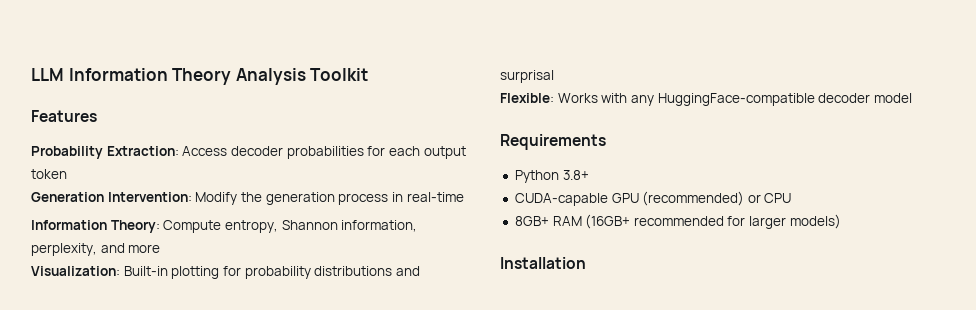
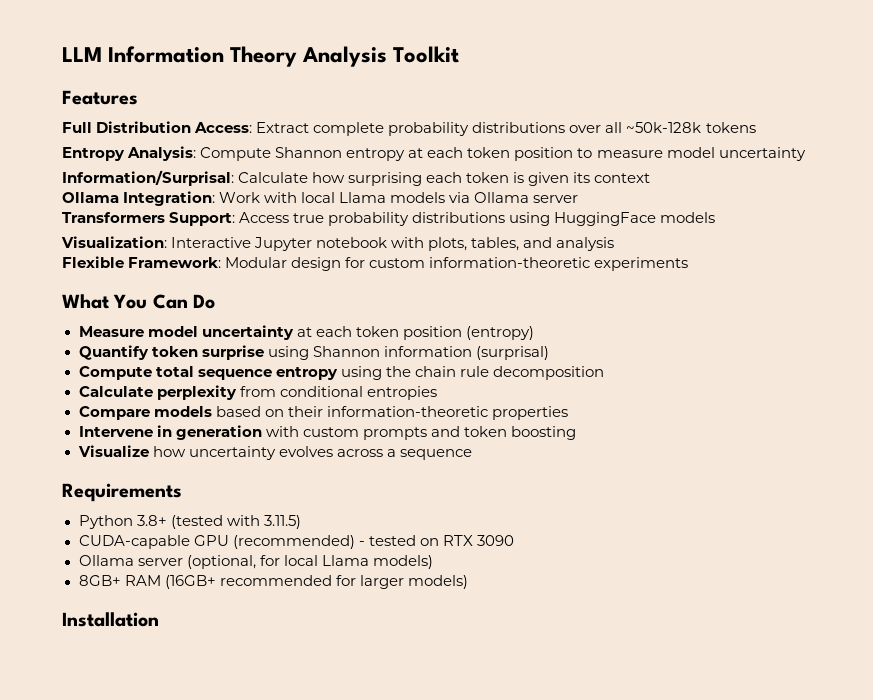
- Probability Extraction: Access decoder probabilities for each output token
- Generation Intervention: Modify the generation process in real-time
- Information Theory: Compute entropy, Shannon information, perplexity, and more
- Visualization: Built-in plotting for probability distributions and surprisal
- Flexible: Works with any HuggingFace-compatible decoder model
+ Full Distribution Access: Extract complete probability distributions over all ~50k-128k tokens
+ Entropy Analysis: Compute Shannon entropy at each token position to measure model uncertainty
+ Information/Surprisal: Calculate how surprising each token is given its context
+ Ollama Integration: Work with local Llama models via Ollama server
+ Transformers Support: Access true probability distributions using HuggingFace models
+ Visualization: Interactive Jupyter notebook with plots, tables, and analysis
+ Flexible Framework: Modular design for custom information-theoretic experiments
+ What You Can Do
+ Measure model uncertainty at each token position (entropy)
+ Quantify token surprise using Shannon information (surprisal)
+ Compute total sequence entropy using the chain rule decomposition
+ Calculate perplexity from conditional entropies
+ Compare models based on their information-theoretic properties
+ Intervene in generation with custom prompts and token boosting
+ Visualize how uncertainty evolves across a sequence
- Python 3.8+
+ Python 3.8+ (tested with 3.11.5)
- CUDA-capable GPU (recommended) or CPU
+ CUDA-capable GPU (recommended) - tested on RTX 3090
+ Ollama server (optional, for local Llama models)

